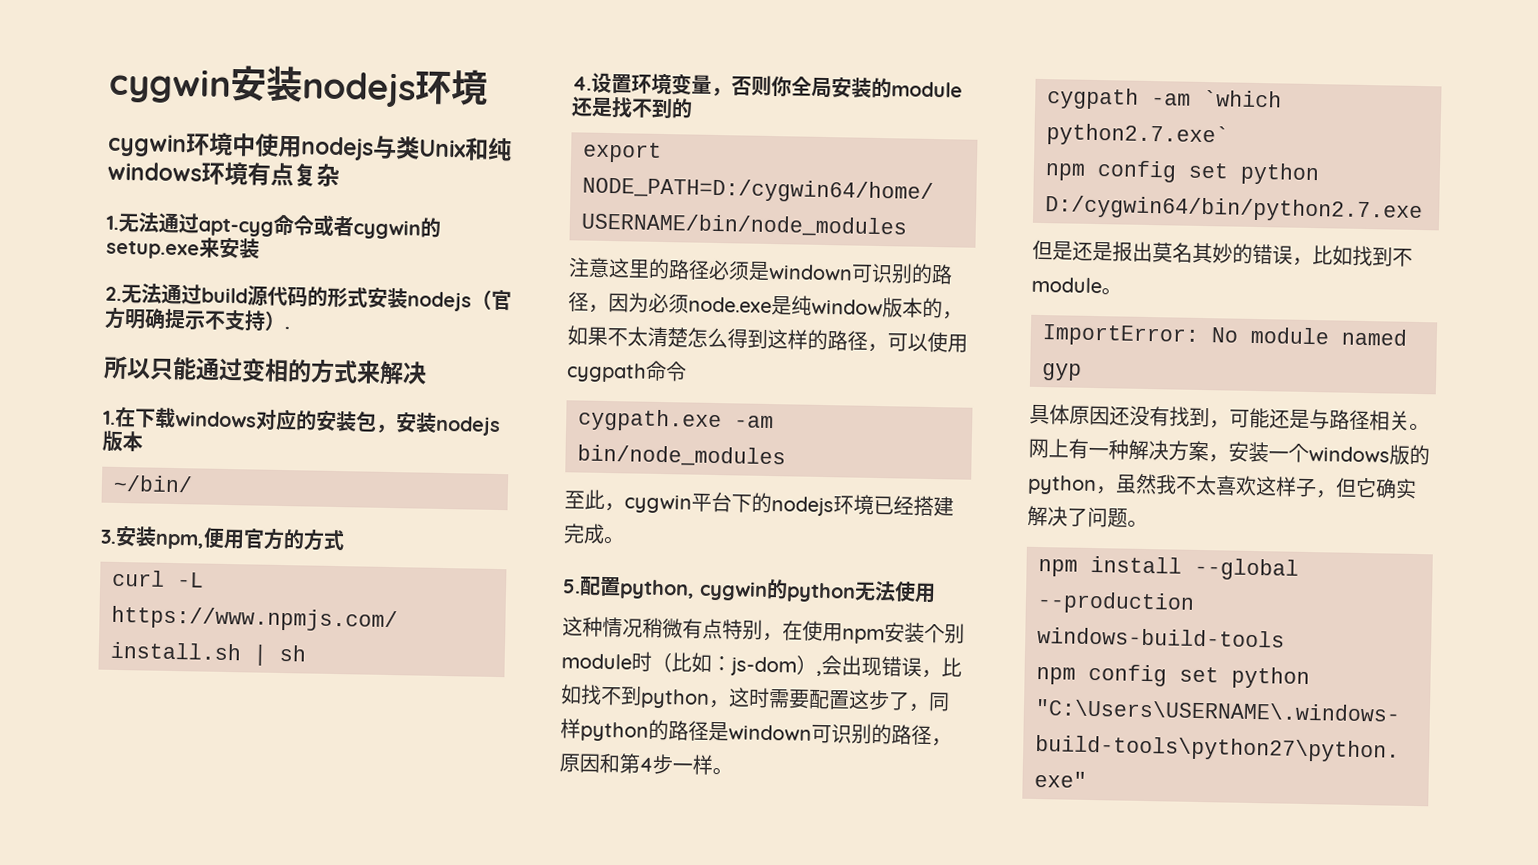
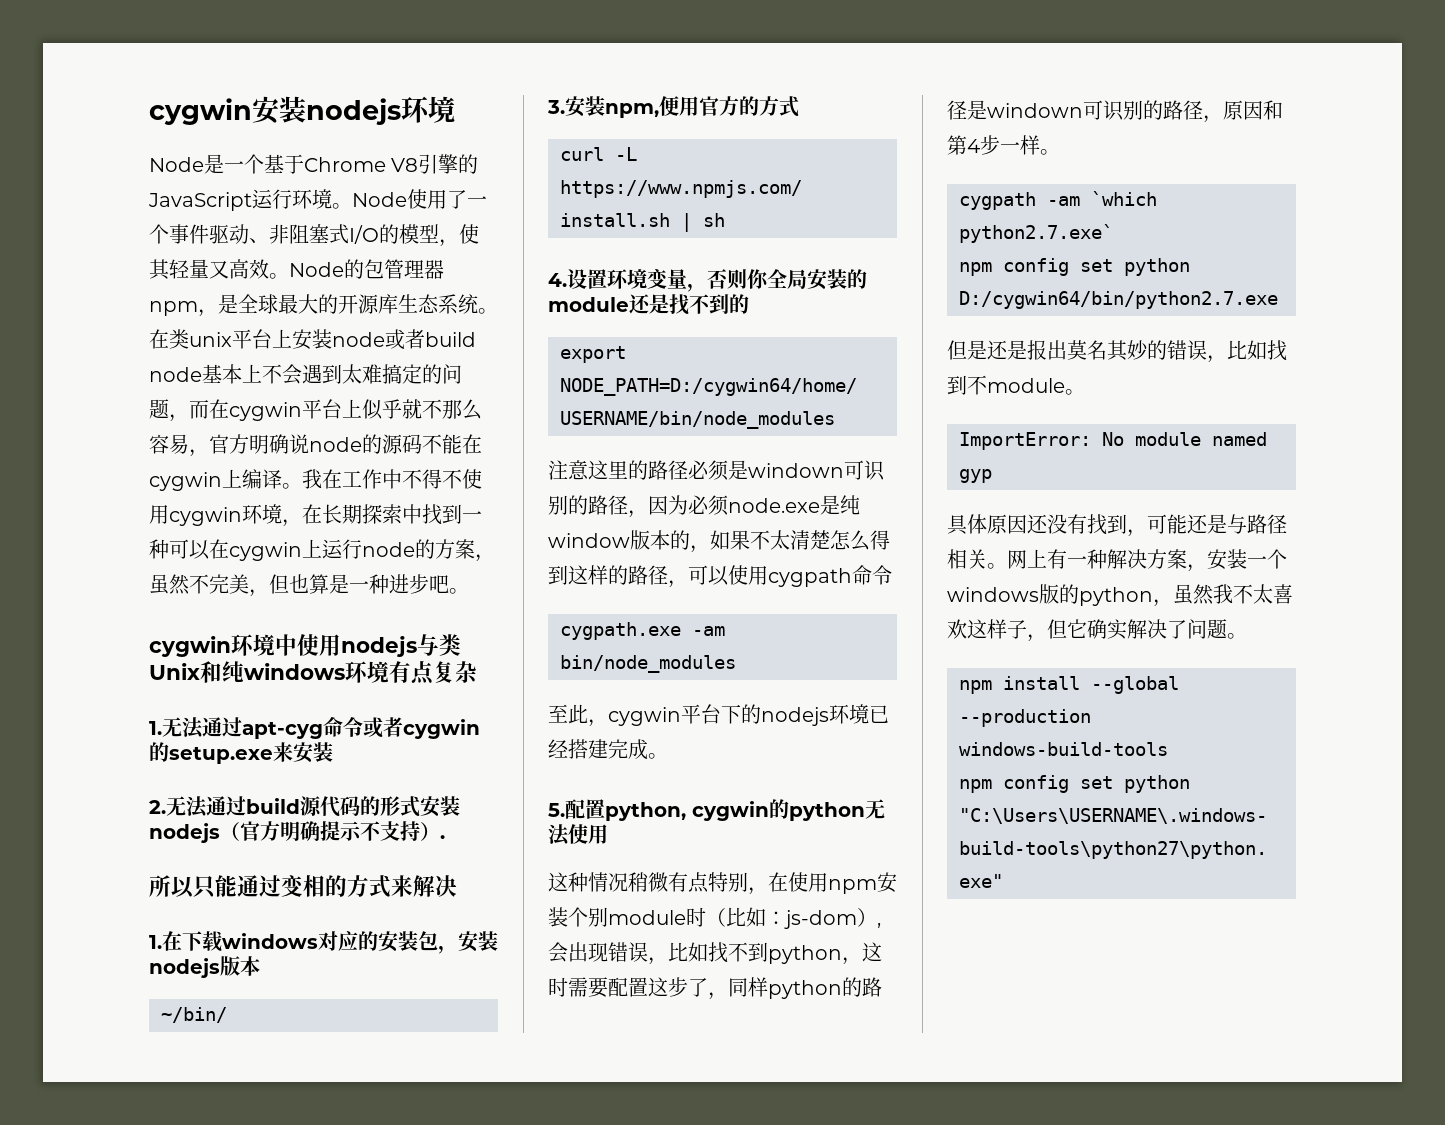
+ Node是一个基于Chrome V8引擎的JavaScript运行环境。Node使用了一个事件驱动、非阻塞式I/O的模型，使其轻量又高效。Node的包管理器npm，是全球最大的开源库生态系统。在类unix平台上安装node或者build node基本上不会遇到太难搞定的问题，而在cygwin平台上似乎就不那么容易，官方明确说node的源码不能在cygwin上编译。我在工作中不得不使用cygwin环境，在长期探索中找到一种可以在cygwin上运行node的方案，虽然不完美，但也算是一种进步吧。

